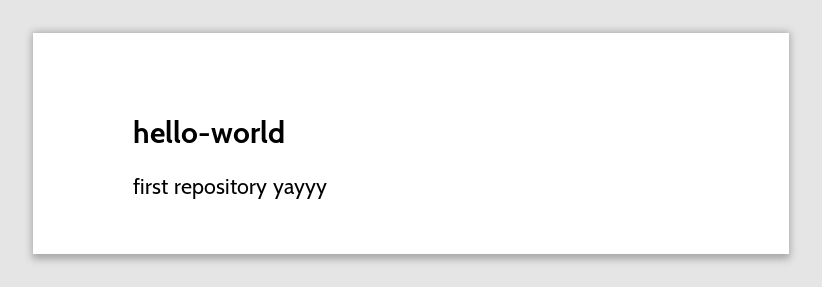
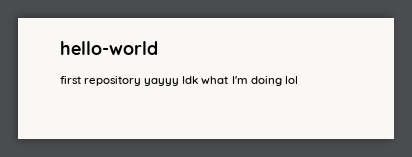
- first repository yayyy
+ first repository yayyy Idk what I'm doing lol

